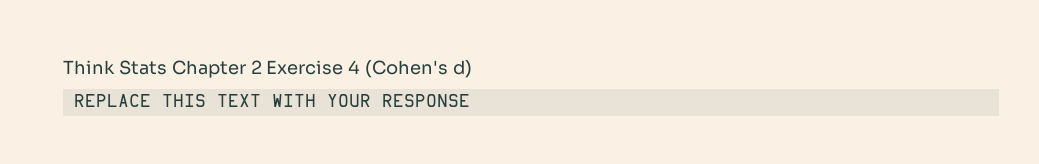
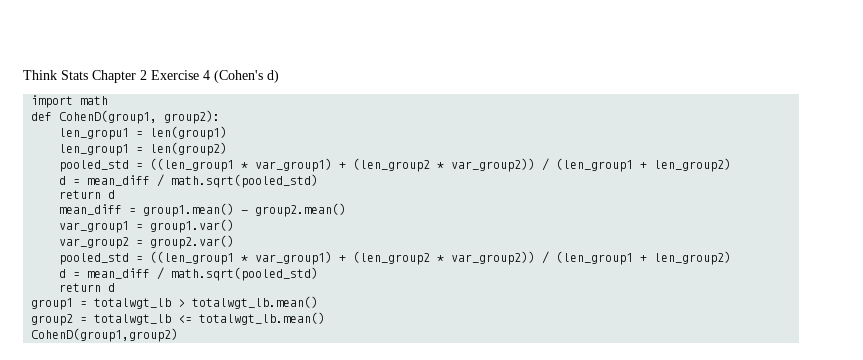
- REPLACE THIS TEXT WITH YOUR RESPONSE
+ import math
+ def CohenD(group1, group2):
+ len_gropu1 = len(group1)
+ len_group1 = len(group2)
+ pooled_std = ((len_group1 * var_group1) + (len_group2 * var_group2)) / (len_group1 + len_group2)
+ d = mean_diff / math.sqrt(pooled_std)
+ return d
+ mean_diff = group1.mean() - group2.mean()
+ var_group1 = group1.var()
+ var_group2 = group2.var()
+ pooled_std = ((len_group1 * var_group1) + (len_group2 * var_group2)) / (len_group1 + len_group2)
+ d = mean_diff / math.sqrt(pooled_std)
+ return d
+ group1 = totalwgt_lb > totalwgt_lb.mean()
+ group2 = totalwgt_lb <= totalwgt_lb.mean()
+ CohenD(group1,group2)

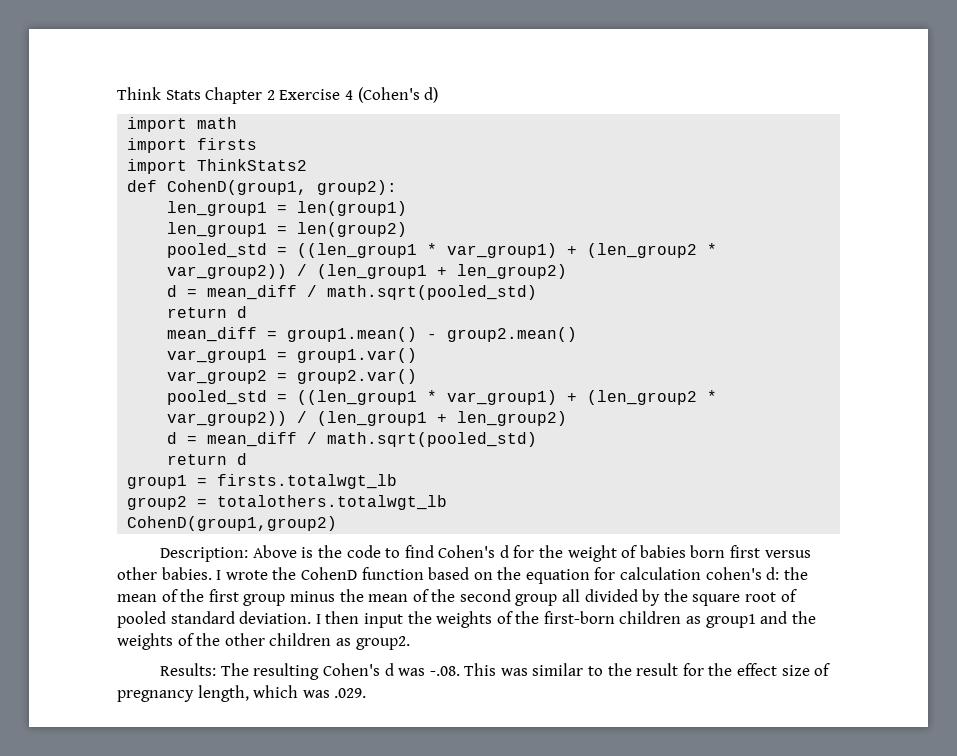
+ import firsts
+ import ThinkStats2
- len_gropu1 = len(group1)
+ len_group1 = len(group1)
- group1 = totalwgt_lb > totalwgt_lb.mean()
+ group1 = firsts.totalwgt_lb
- group2 = totalwgt_lb <= totalwgt_lb.mean()
+ group2 = totalothers.totalwgt_lb
  CohenD(group1,group2)
+ Description: Above is the code to find Cohen's d for the weight of babies born first versus other babies. I wrote the CohenD function based on the equation for calculation cohen's d: the mean of the first group minus the mean of the second group all divided by the square root of pooled standard deviation. I then input the weights of the first-born children as group1 and the weights of the other children as group2.
+ Results: The resulting Cohen's d was -.08. This was similar to the result for the effect size of pregnancy length, which was .029.

